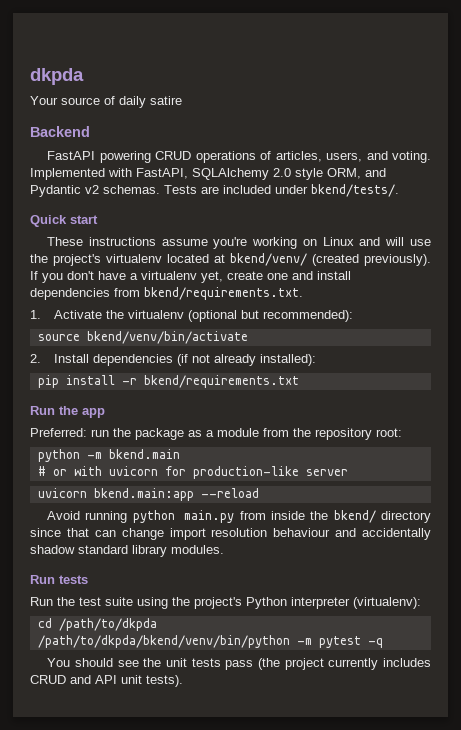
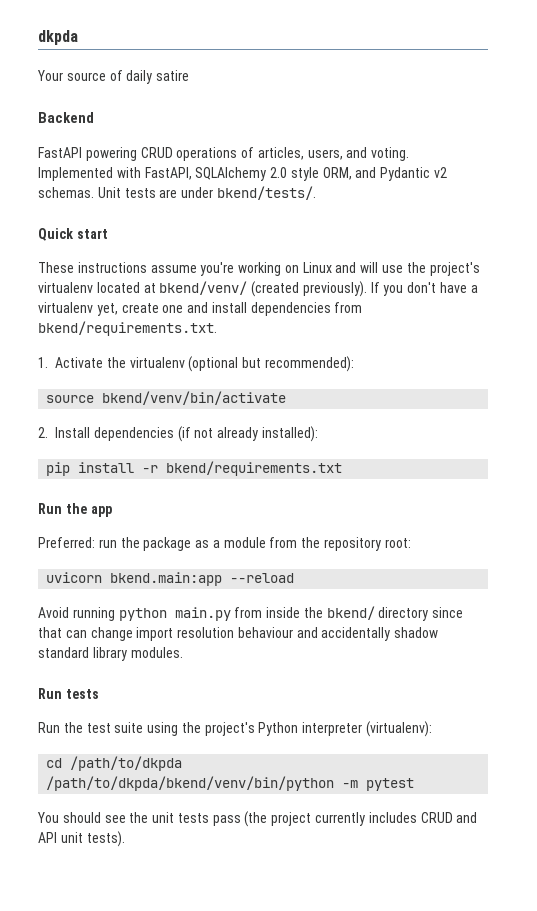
- Tests are included under bkend/tests/.
+ Unit tests are under bkend/tests/.
- python -m bkend.main
- # or with uvicorn for production-like server
- /path/to/dkpda/bkend/venv/bin/python -m pytest -q
+ /path/to/dkpda/bkend/venv/bin/python -m pytest

